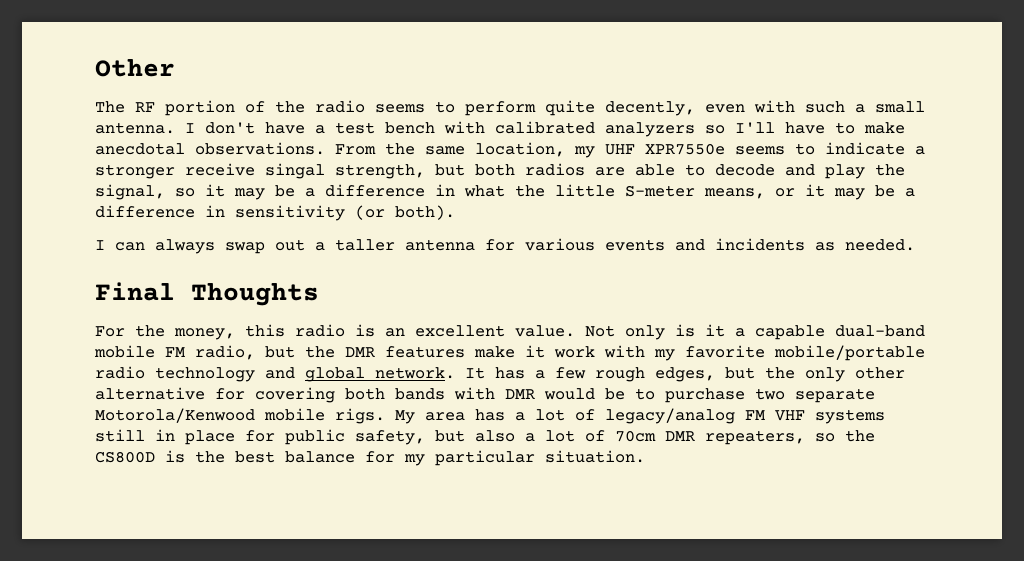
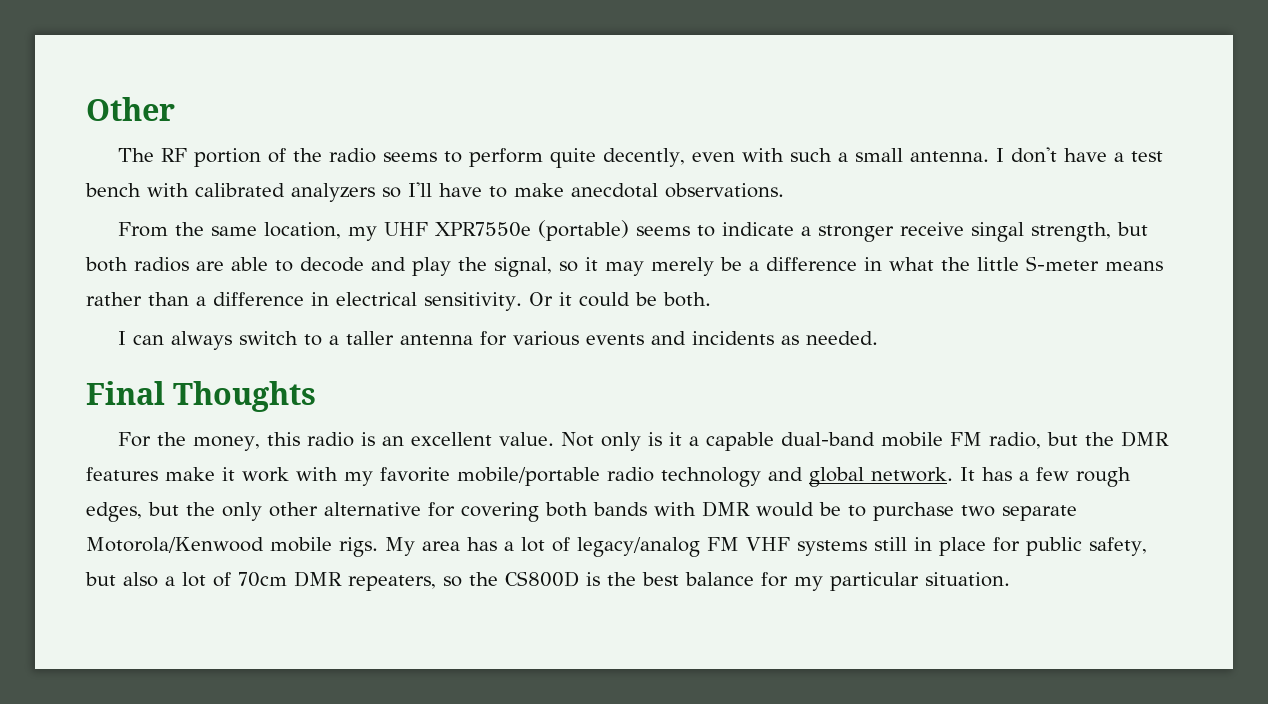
- I don't have a test bench with calibrated analyzers so I'll have to make anecdotal observations. From the same location, my UHF XPR7550e seems to indicate a stronger receive singal strength, but both radios are able to decode and play the signal, so it may be a difference in what the little S-meter means, or it may be a difference in sensitivity (or both).
+ I don't have a test bench with calibrated analyzers so I'll have to make anecdotal observations.
+ From the same location, my UHF XPR7550e (portable) seems to indicate a stronger receive singal strength, but both radios are able to decode and play the signal, so it may merely be a difference in what the little S-meter means rather than a difference in electrical sensitivity. Or it could be both.
- I can always swap out a taller antenna for various events and incidents as needed.
+ I can always switch to a taller antenna for various events and incidents as needed.

